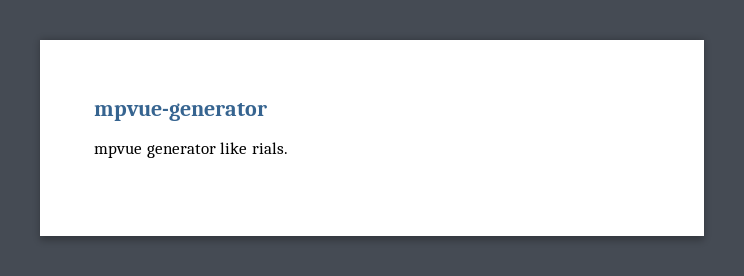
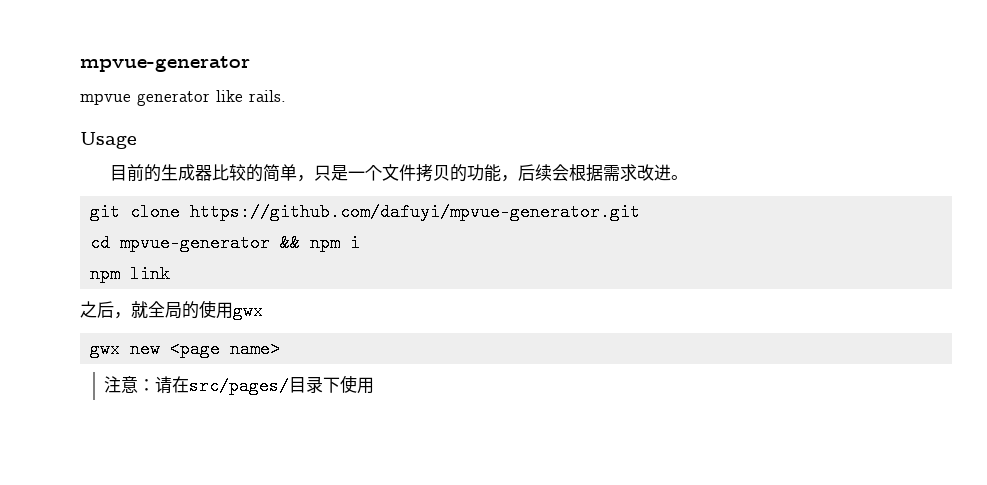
- mpvue generator like rials.
+ mpvue generator like rails.
+ Usage
+ 目前的生成器比较的简单，只是一个文件拷贝的功能，后续会根据需求改进。
+ git clone https://github.com/dafuyi/mpvue-generator.git
+ cd mpvue-generator && npm i
+ npm link
+ 之后，就全局的使用gwx
+ gwx new <page name>
+ 注意：请在src/pages/目录下使用

